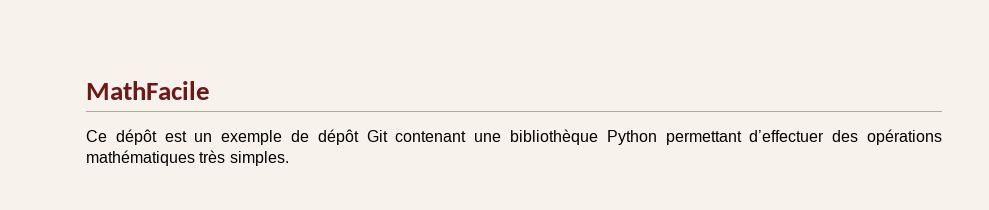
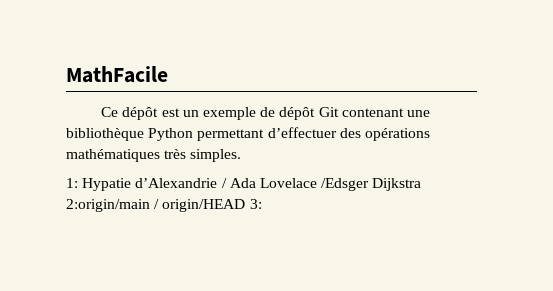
+ 1: Hypatie d’Alexandrie / Ada Lovelace /Edsger Dijkstra 2:origin/main / origin/HEAD 3:

